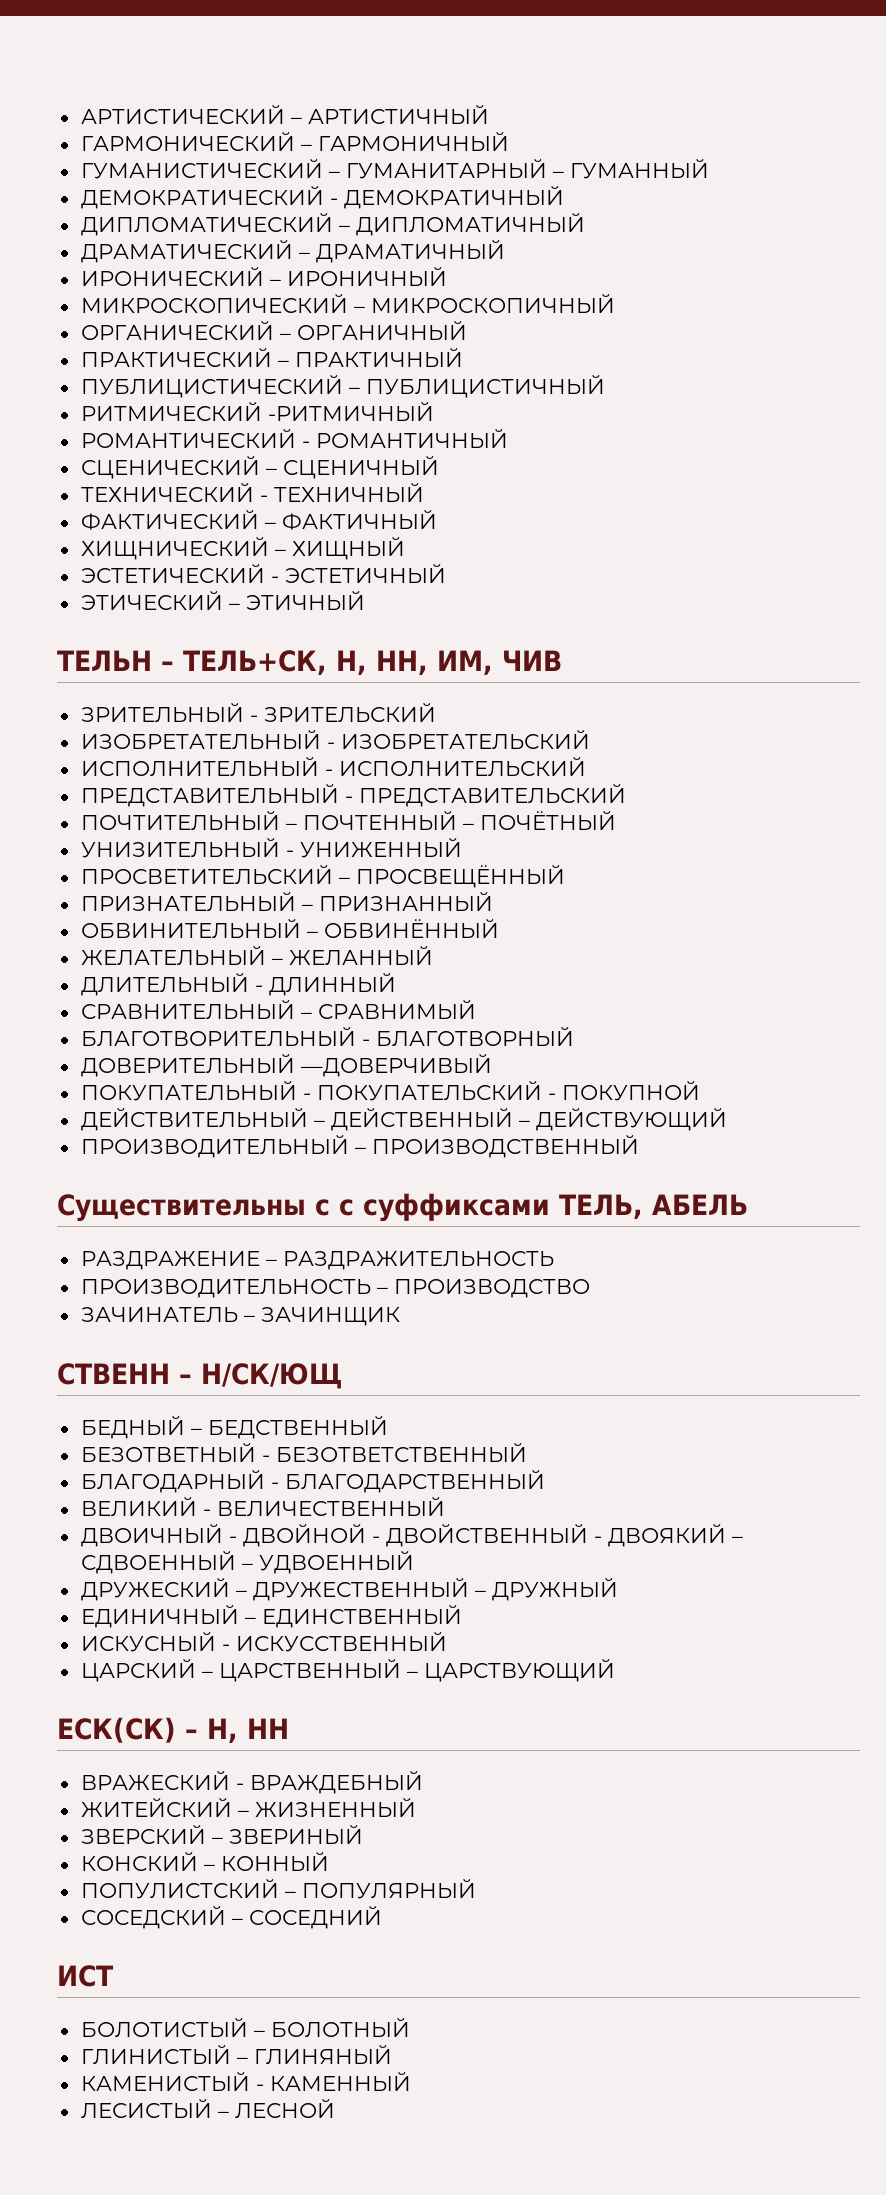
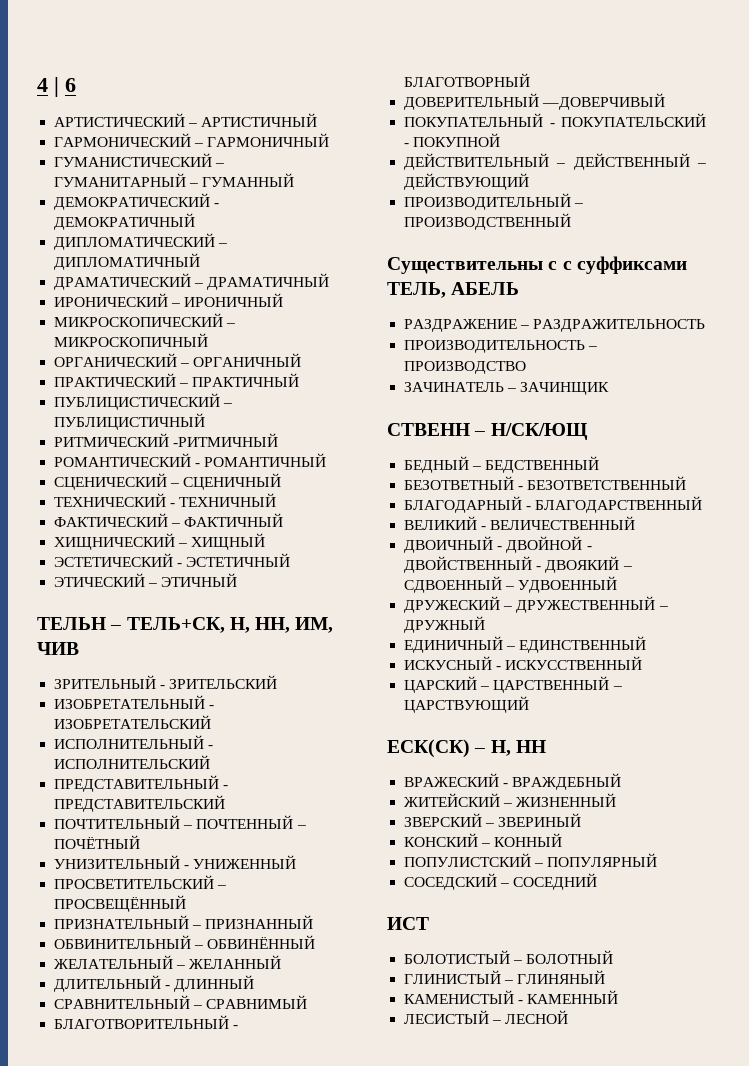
+ 4 | 6

